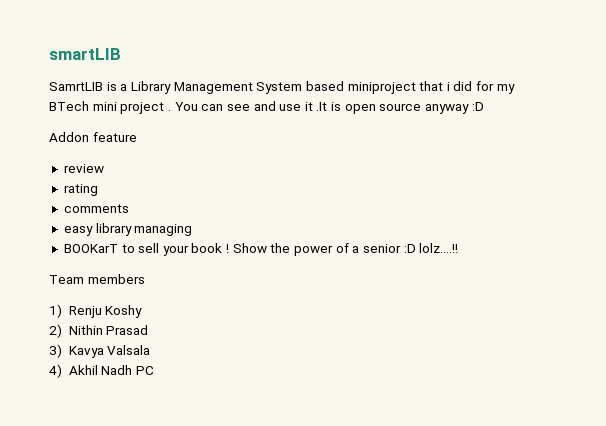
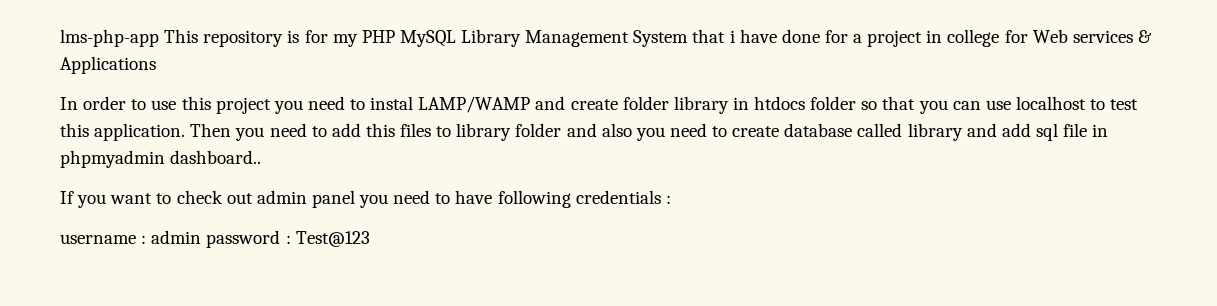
- smartLIB
- SamrtLIB is a Library Management System based miniproject that i did for my BTech mini project . You can see and use it .It is open source anyway :D
- Addon feature
- review
- rating
- comments
- easy library managing
- BOOKarT to sell your book ! Show the power of a senior :D lolz....!!
- Team members
- 1) Renju Koshy
- 2) Nithin Prasad
- 3) Kavya Valsala
- 4) Akhil Nadh PC
+ lms-php-app This repository is for my PHP MySQL Library Management System that i have done for a project in college for Web services & Applications
+ In order to use this project you need to instal LAMP/WAMP and create folder library in htdocs folder so that you can use localhost to test this application. Then you need to add this files to library folder and also you need to create database called library and add sql file in phpmyadmin dashboard..
+ If you want to check out admin panel you need to have following credentials :
+ username : admin password : Test@123

